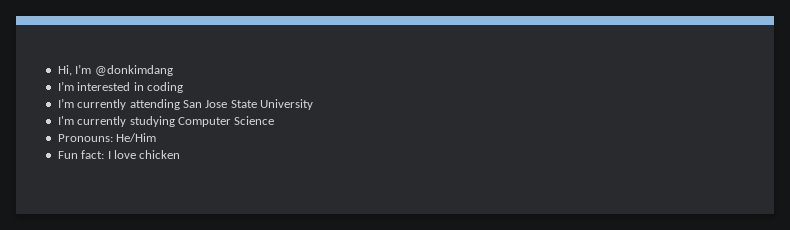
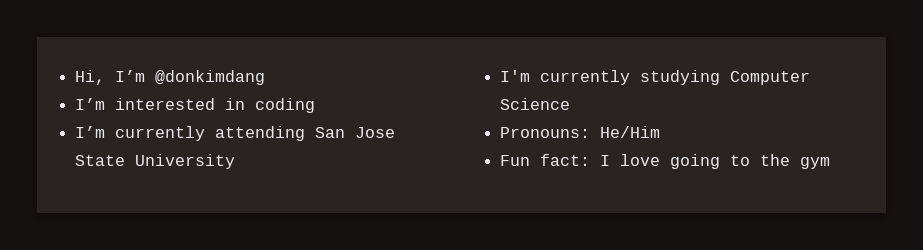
- Fun fact: I love chicken
+ Fun fact: I love going to the gym

